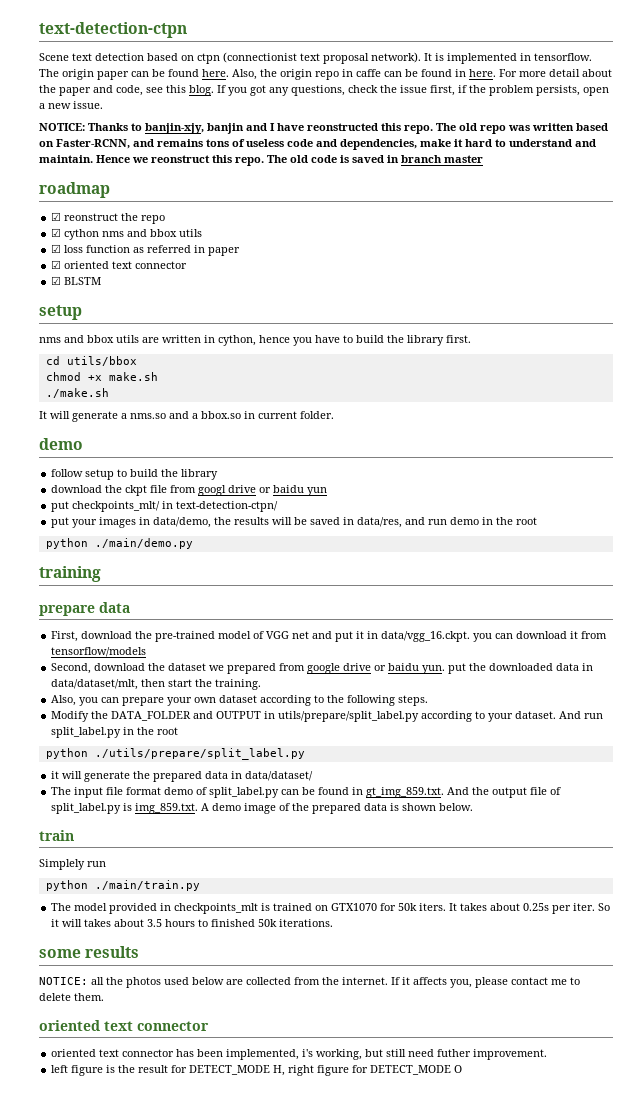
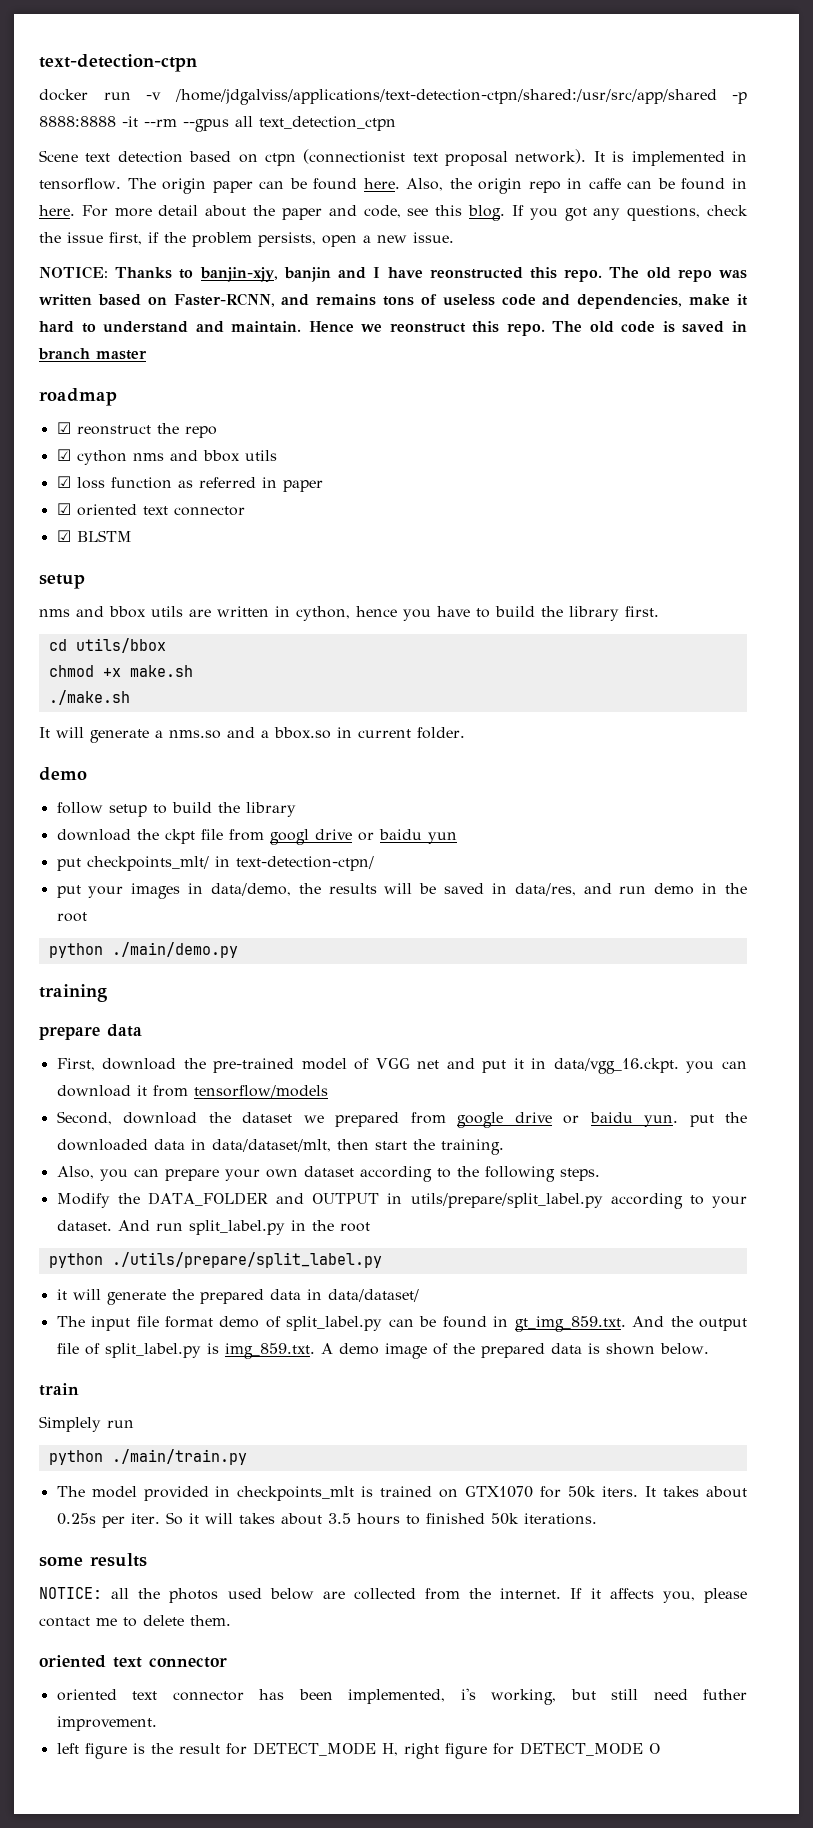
+ docker run -v /home/jdgalviss/applications/text-detection-ctpn/shared:/usr/src/app/shared -p 8888:8888 -it --rm --gpus all text_detection_ctpn

